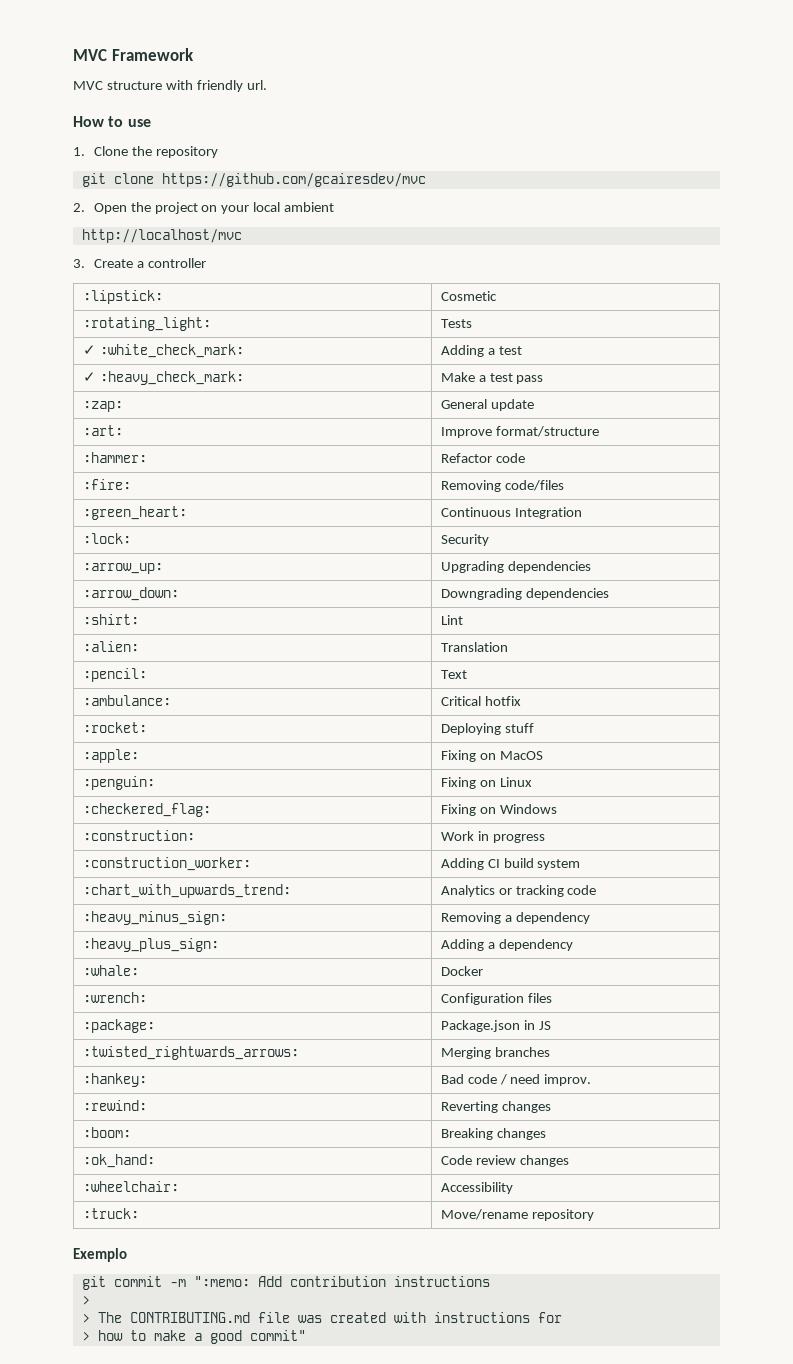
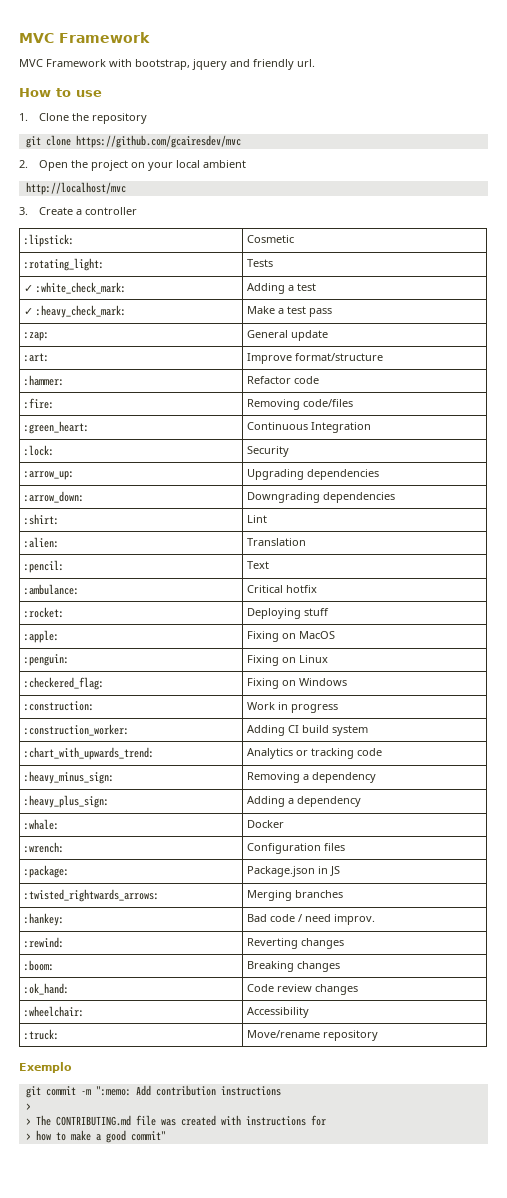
- MVC structure with friendly url.
+ MVC Framework with bootstrap, jquery and friendly url.

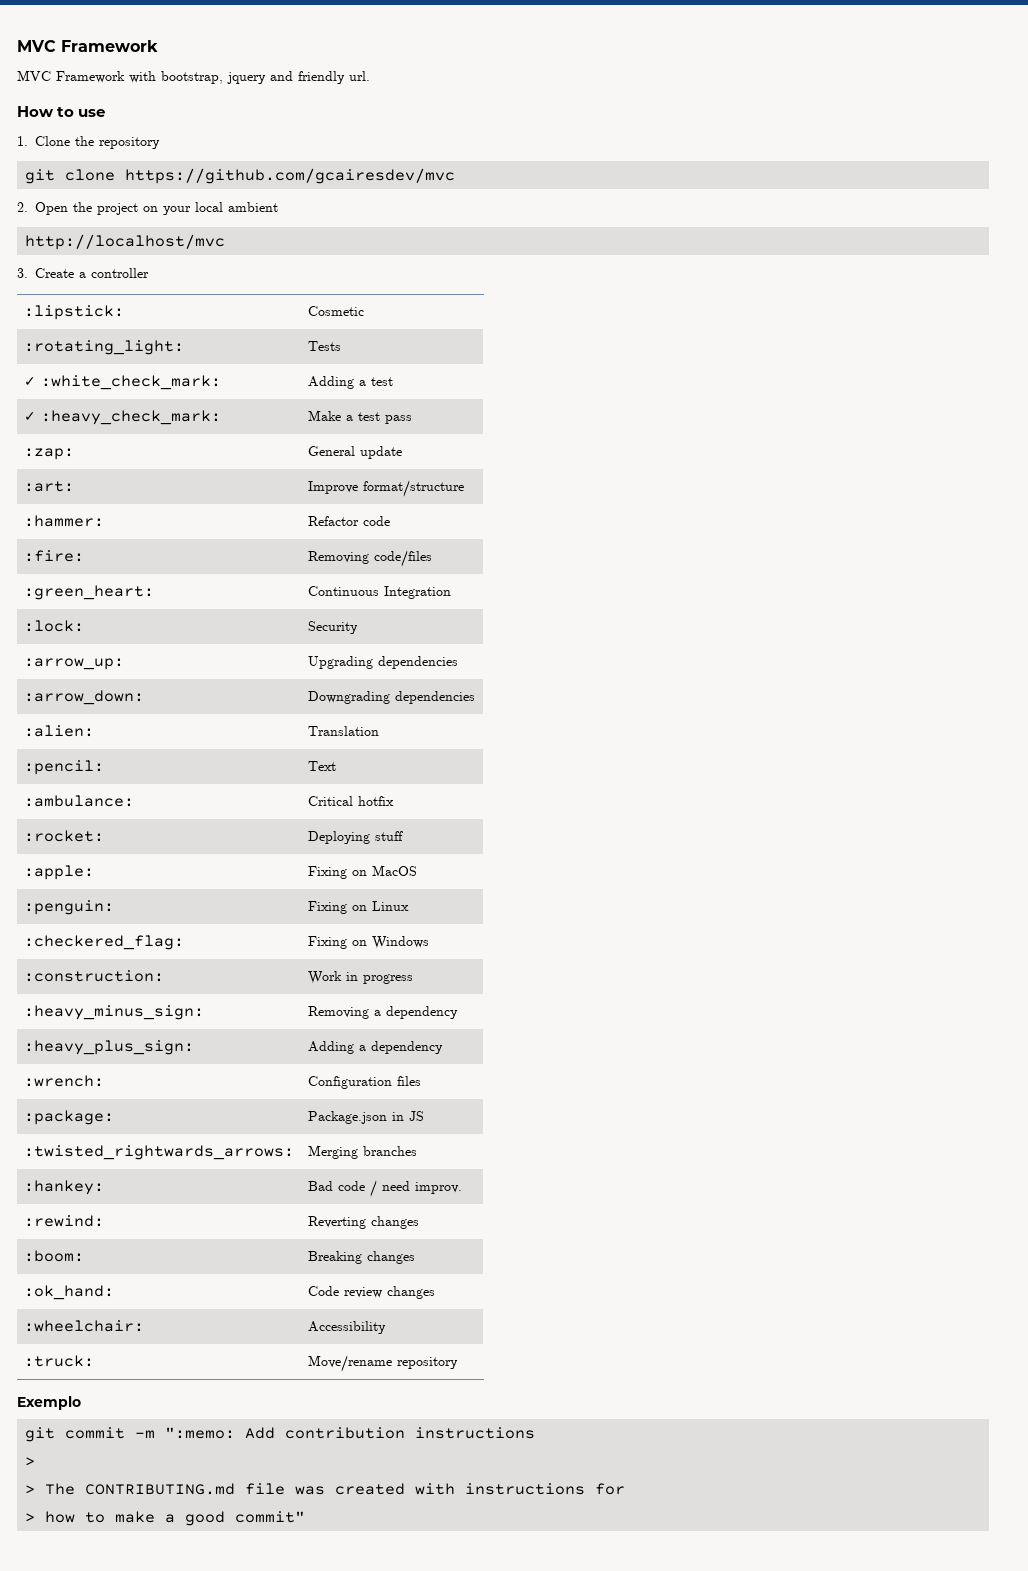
- :shirt: | Lint
- :construction_worker: | Adding CI build system
- :chart_with_upwards_trend: | Analytics or tracking code
- :whale: | Docker

